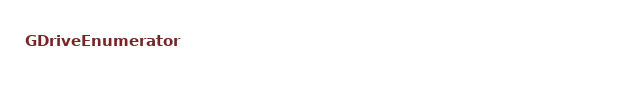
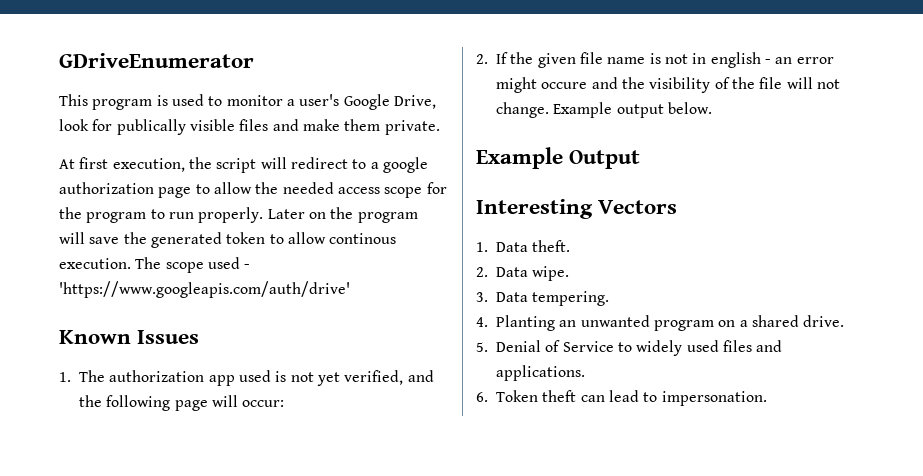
+ This program is used to monitor a user's Google Drive, look for publically visible files and make them private.
+ At first execution, the script will redirect to a google authorization page to allow the needed access scope for the program to run properly. Later on the program will save the generated token to allow continous execution. The scope used - 'https://www.googleapis.com/auth/drive'
+ Known Issues
+ 1. The authorization app used is not yet verified, and the following page will occur:
+ 2. If the given file name is not in english - an error might occure and the visibility of the file will not change. Example output below.
+ Example Output
+ Interesting Vectors
+ 1. Data theft.
+ 2. Data wipe.
+ 3. Data tempering.
+ 4. Planting an unwanted program on a shared drive.
+ 5. Denial of Service to widely used files and applications.
+ 6. Token theft can lead to impersonation.

